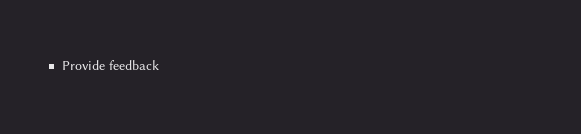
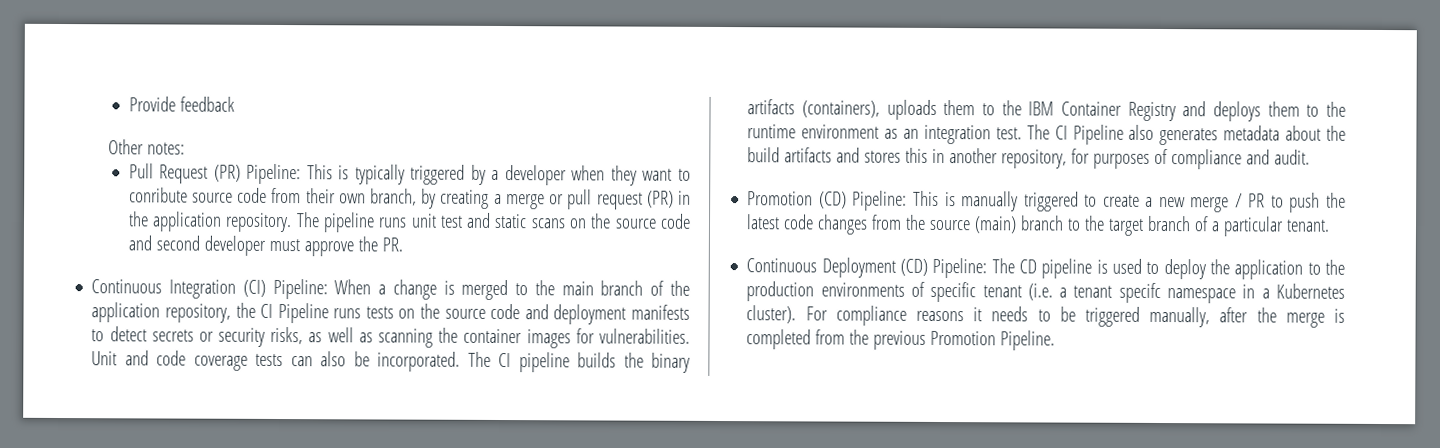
+ Other notes:
+ Pull Request (PR) Pipeline: This is typically triggered by a developer when they want to conribute source code from their own branch, by creating a merge or pull request (PR) in the application repository. The pipeline runs unit test and static scans on the source code and second developer must approve the PR.
+ Continuous Integration (CI) Pipeline: When a change is merged to the main branch of the application repository, the CI Pipeline runs tests on the source code and deployment manifests to detect secrets or security risks, as well as scanning the container images for vulnerabilities. Unit and code coverage tests can also be incorporated. The CI pipeline builds the binary artifacts (containers), uploads them to the IBM Container Registry and deploys them to the runtime environment as an integration test. The CI Pipeline also generates metadata about the build artifacts and stores this in another repository, for purposes of compliance and audit.
+ Promotion (CD) Pipeline: This is manually triggered to create a new merge / PR to push the latest code changes from the source (main) branch to the target branch of a particular tenant.
+ Continuous Deployment (CD) Pipeline: The CD pipeline is used to deploy the application to the production environments of specific tenant (i.e. a tenant specifc namespace in a Kubernetes cluster). For compliance reasons it needs to be triggered manually, after the merge is completed from the previous Promotion Pipeline.

